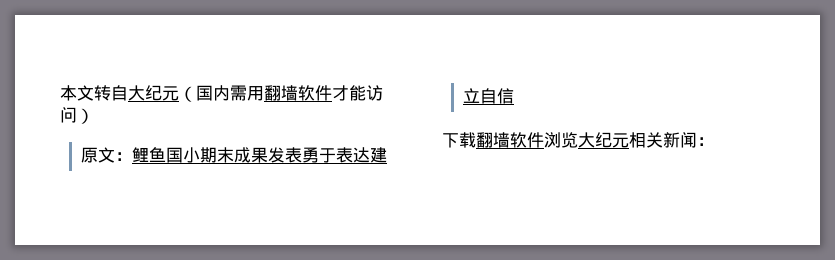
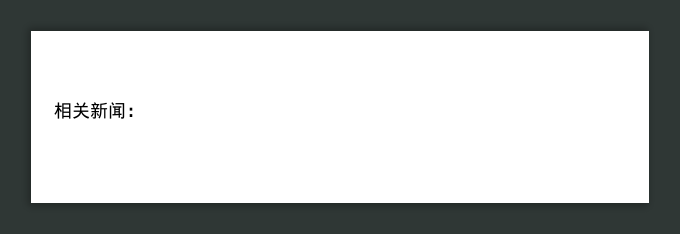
- 本文转自大纪元（国内需用翻墙软件才能访问）
- 原文：鲤鱼国小期末成果发表勇于表达建立自信
- 下载翻墙软件浏览大纪元相关新闻：
+ 相关新闻：

